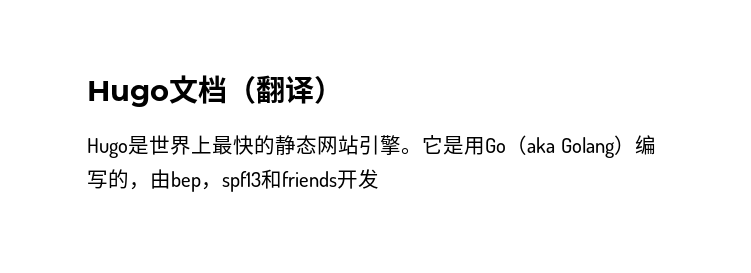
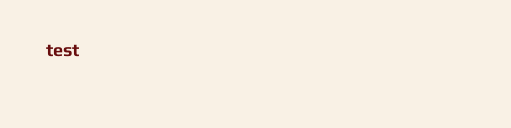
- Hugo文档（翻译）
- Hugo是世界上最快的静态网站引擎。它是用Go（aka Golang）编写的，由bep，spf13和friends开发
+ test

